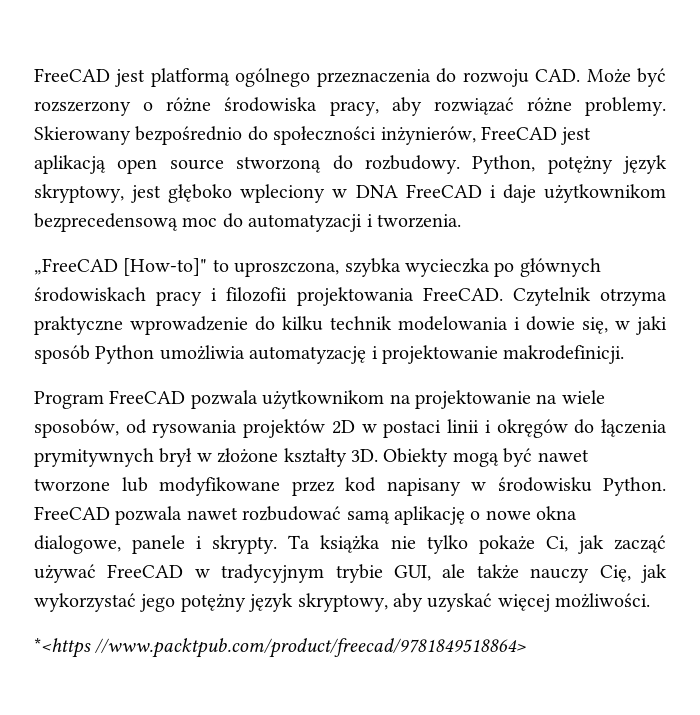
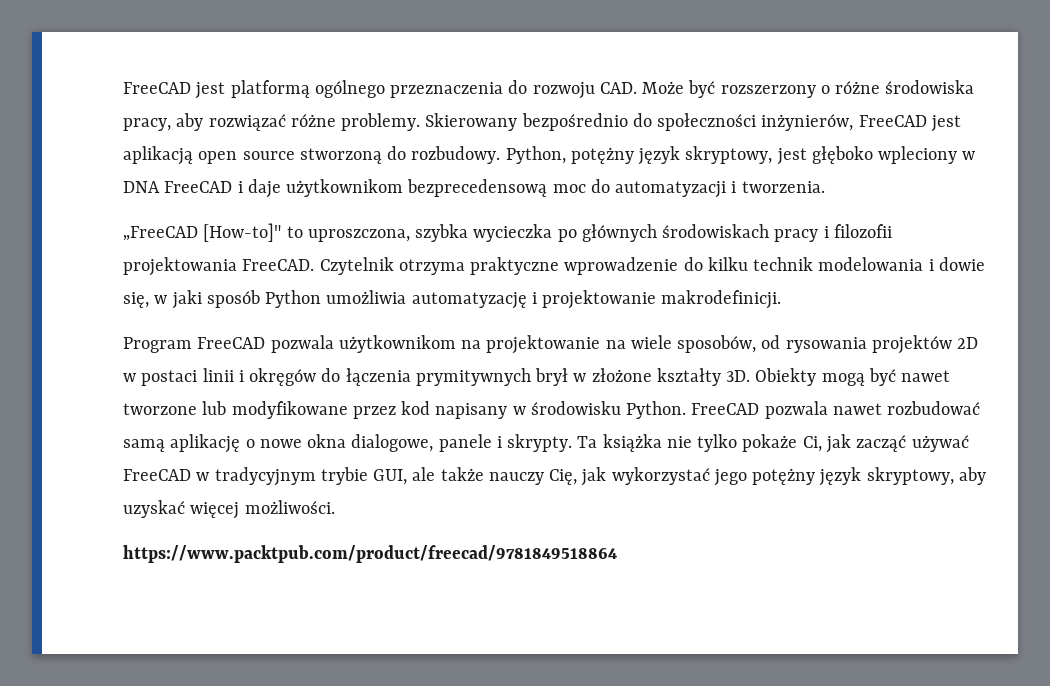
- *<https //www.packtpub.com/product/freecad/9781849518864>
+ https://www.packtpub.com/product/freecad/9781849518864

